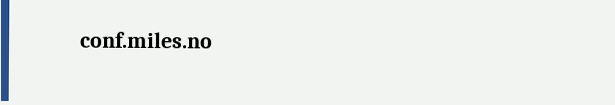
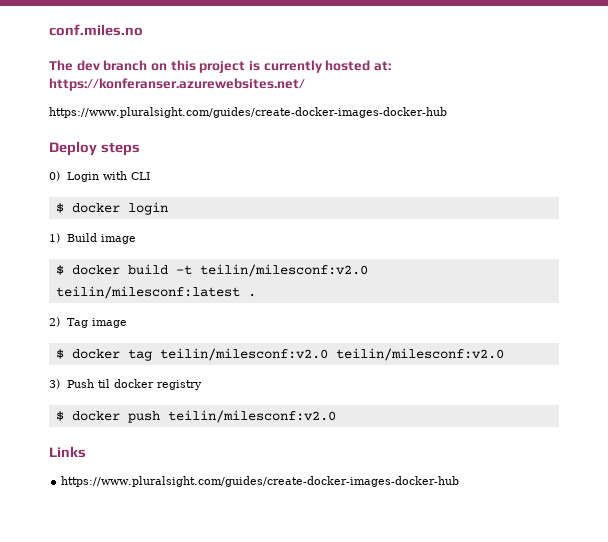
+ The dev branch on this project is currently hosted at: https://konferanser.azurewebsites.net/
+ https://www.pluralsight.com/guides/create-docker-images-docker-hub
+ Deploy steps
+ 0) Login with CLI
+ $ docker login
+ 1) Build image
+ $ docker build -t teilin/milesconf:v2.0 teilin/milesconf:latest .
+ 2) Tag image
+ $ docker tag teilin/milesconf:v2.0 teilin/milesconf:v2.0
+ 3) Push til docker registry
+ $ docker push teilin/milesconf:v2.0
+ Links
+ https://www.pluralsight.com/guides/create-docker-images-docker-hub

